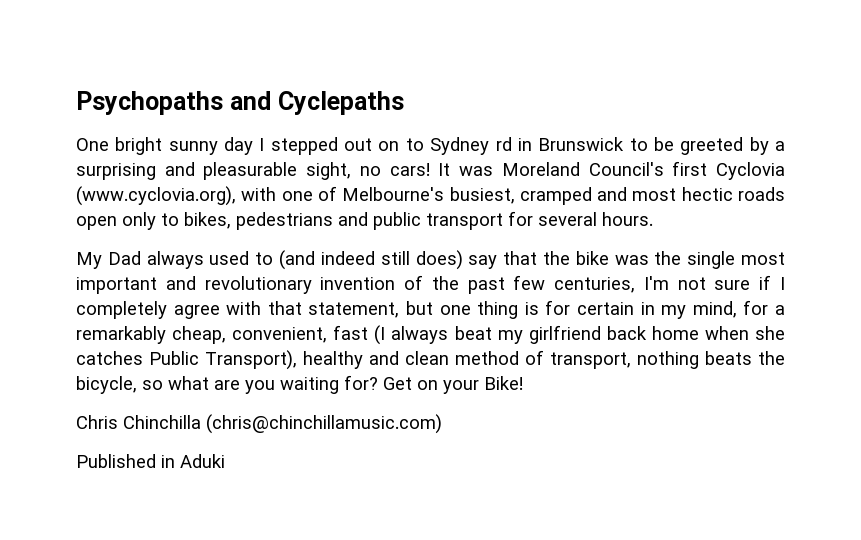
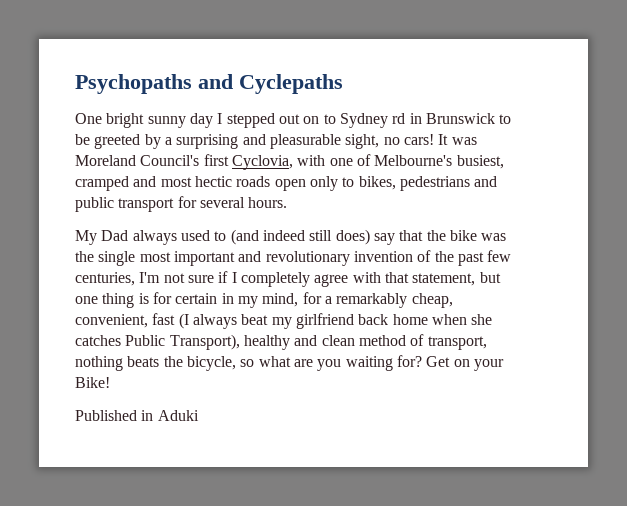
- It was Moreland Council's first Cyclovia (www.cyclovia.org), with one of Melbourne's busiest, cramped and most hectic roads open only to bikes, pedestrians and public transport for several hours.
+ It was Moreland Council's first Cyclovia, with one of Melbourne's busiest, cramped and most hectic roads open only to bikes, pedestrians and public transport for several hours.
- Chris Chinchilla (chris@chinchillamusic.com)

